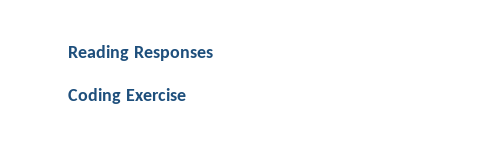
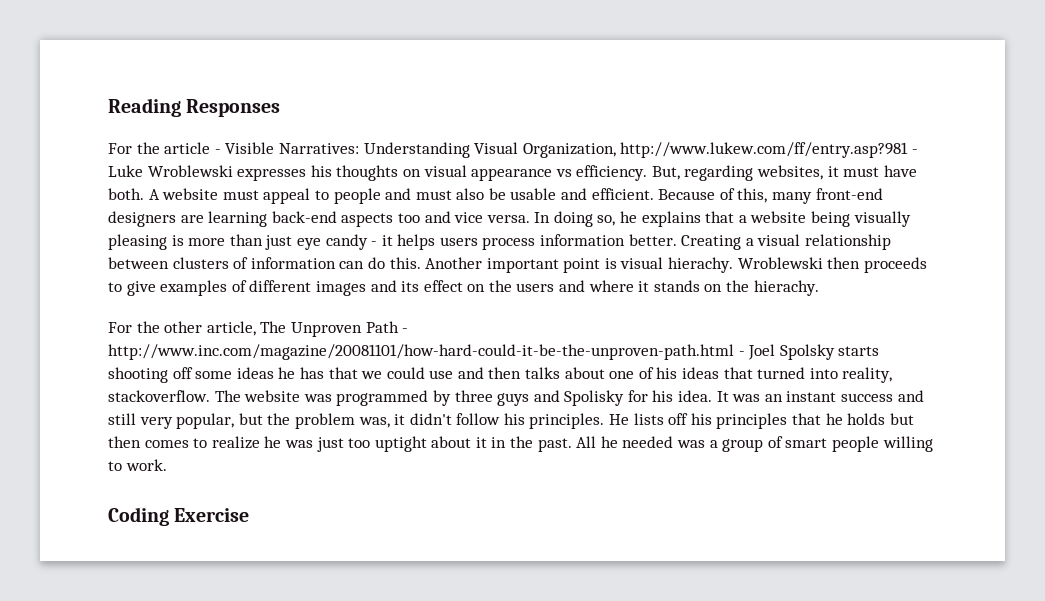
+ For the article - Visible Narratives: Understanding Visual Organization, http://www.lukew.com/ff/entry.asp?981 - Luke Wroblewski expresses his thoughts on visual appearance vs efficiency. But, regarding websites, it must have both. A website must appeal to people and must also be usable and efficient. Because of this, many front-end designers are learning back-end aspects too and vice versa. In doing so, he explains that a website being visually pleasing is more than just eye candy - it helps users process information better. Creating a visual relationship between clusters of information can do this. Another important point is visual hierachy. Wroblewski then proceeds to give examples of different images and its effect on the users and where it stands on the hierachy.
+ For the other article, The Unproven Path - http://www.inc.com/magazine/20081101/how-hard-could-it-be-the-unproven-path.html - Joel Spolsky starts shooting off some ideas he has that we could use and then talks about one of his ideas that turned into reality, stackoverflow. The website was programmed by three guys and Spolisky for his idea. It was an instant success and still very popular, but the problem was, it didn't follow his principles. He lists off his principles that he holds but then comes to realize he was just too uptight about it in the past. All he needed was a group of smart people willing to work.

